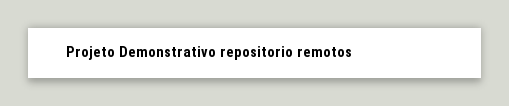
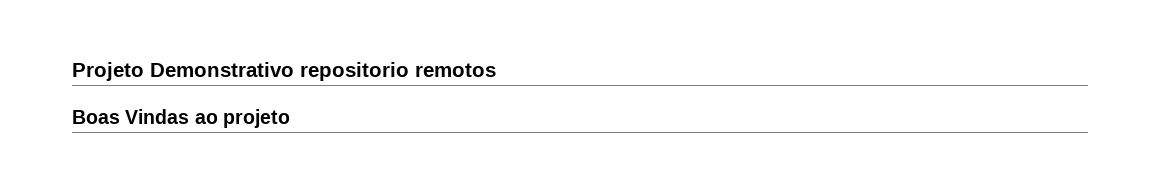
+ Boas Vindas ao projeto

